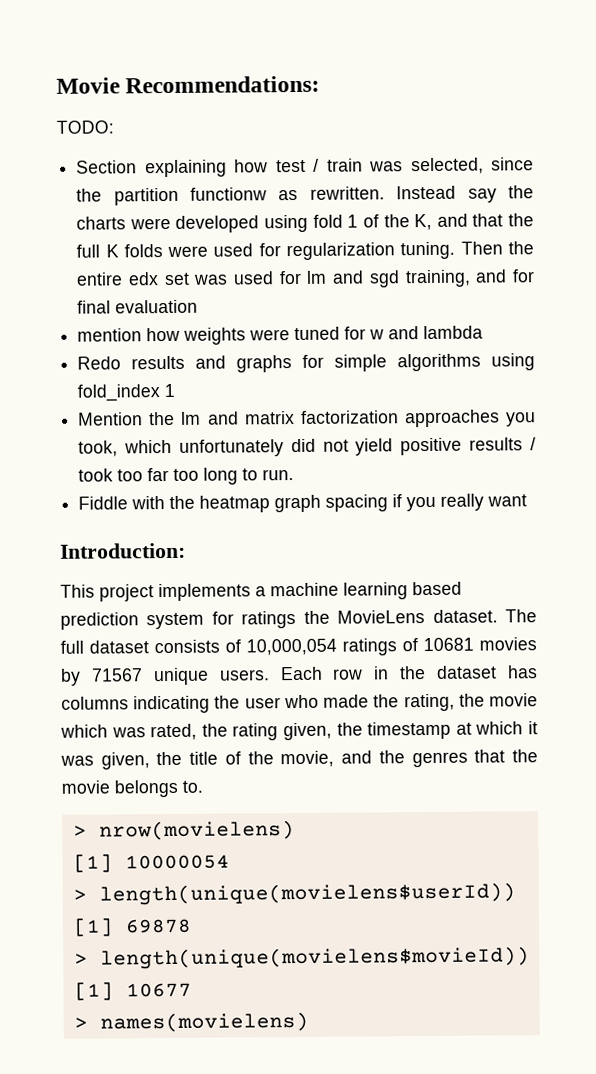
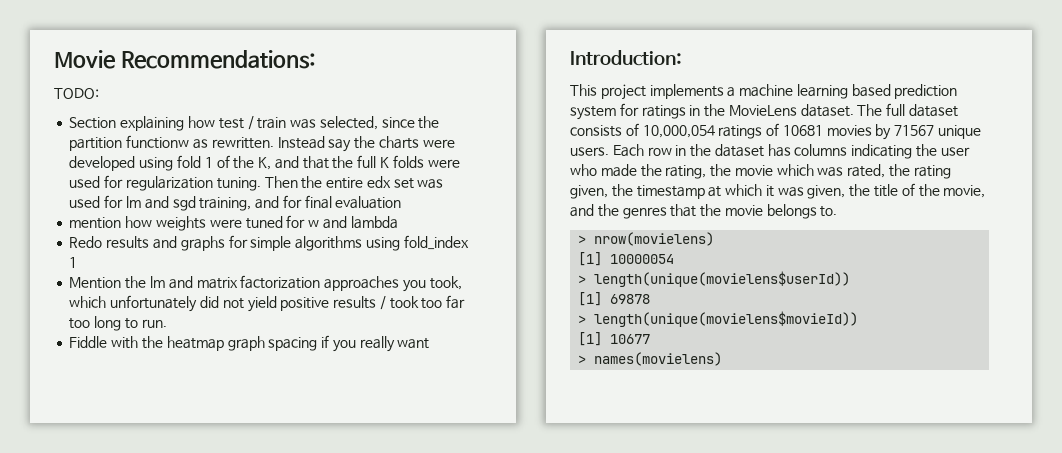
- This project implements a machine learning based prediction system for ratings the MovieLens dataset.
+ This project implements a machine learning based prediction system for ratings in the MovieLens dataset.

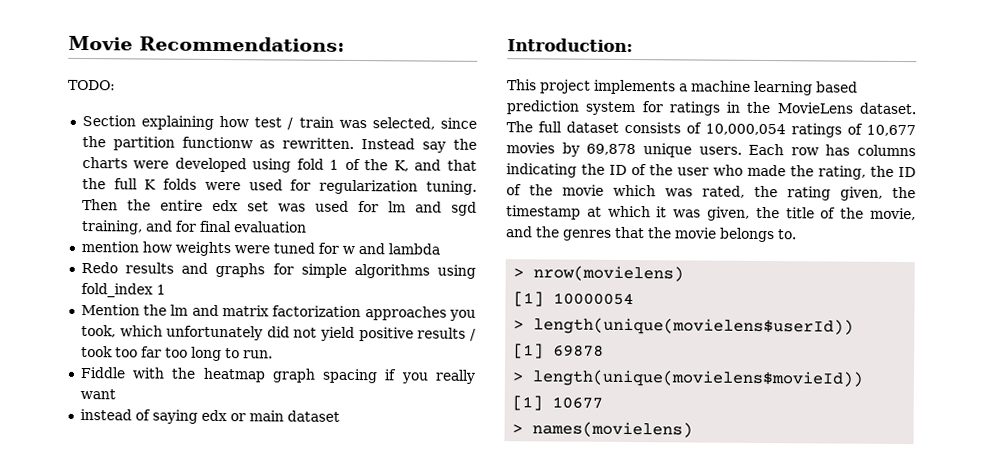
+ instead of saying edx or main dataset
- The full dataset consists of 10,000,054 ratings of 10681 movies by 71567 unique users.
+ The full dataset consists of 10,000,054 ratings of 10,677 movies by 69,878 unique users.
- Each row in the dataset has columns indicating the user who made the rating, the movie which was rated, the rating given, the timestamp at which it was given, the title of the movie, and the genres that the movie belongs to.
+ Each row has columns indicating the ID of the user who made the rating, the ID of the movie which was rated, the rating given, the timestamp at which it was given, the title of the movie, and the genres that the movie belongs to.

